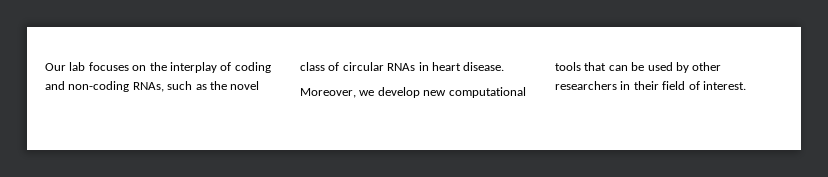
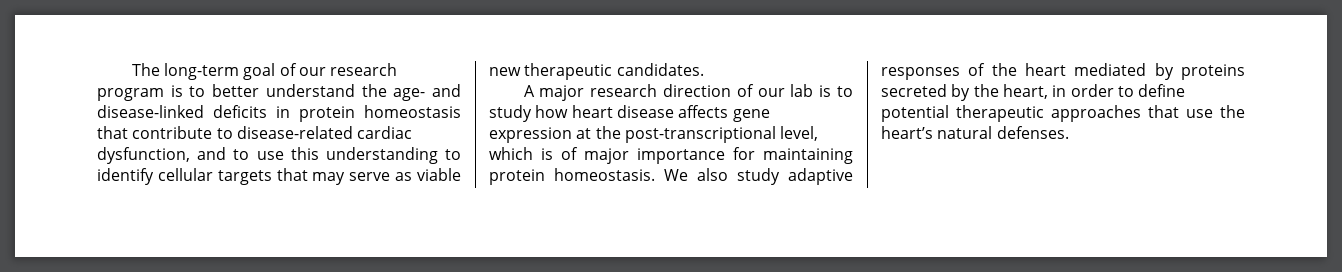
- Our lab focuses on the interplay of coding and non-coding RNAs, such as the novel class of circular RNAs in heart disease.
- Moreover, we develop new computational tools that can be used by other researchers in their field of interest.
+ The long-term goal of our research program is to better understand the age- and disease-linked deficits in protein homeostasis that contribute to disease-related cardiac dysfunction, and to use this understanding to identify cellular targets that may serve as viable new therapeutic candidates.
+ A major research direction of our lab is to study how heart disease affects gene expression at the post-transcriptional level, which is of major importance for maintaining protein homeostasis. We also study adaptive responses of the heart mediated by proteins secreted by the heart, in order to define potential therapeutic approaches that use the heart’s natural defenses.

